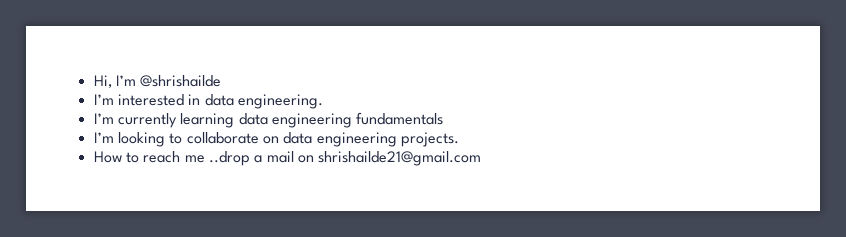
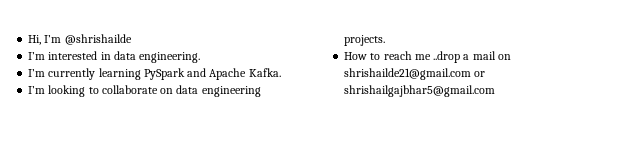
- I’m currently learning data engineering fundamentals
+ I’m currently learning PySpark and Apache Kafka.
- How to reach me ..drop a mail on shrishailde21@gmail.com
+ How to reach me ..drop a mail on shrishailde21@gmail.com or shrishailgajbhar5@gmail.com

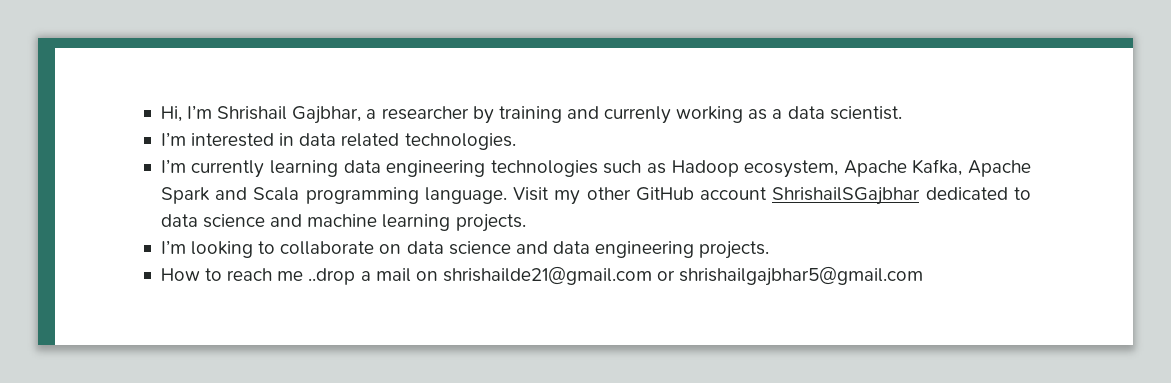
- Hi, I’m @shrishailde
+ Hi, I’m Shrishail Gajbhar, a researcher by training and currenly working as a data scientist.
- I’m interested in data engineering.
+ I’m interested in data related technologies.
- I’m currently learning PySpark and Apache Kafka.
+ I’m currently learning data engineering technologies such as Hadoop ecosystem, Apache Kafka, Apache Spark and Scala programming language. Visit my other GitHub account ShrishailSGajbhar dedicated to data science and machine learning projects.
- I’m looking to collaborate on data engineering projects.
+ I’m looking to collaborate on data science and data engineering projects.

